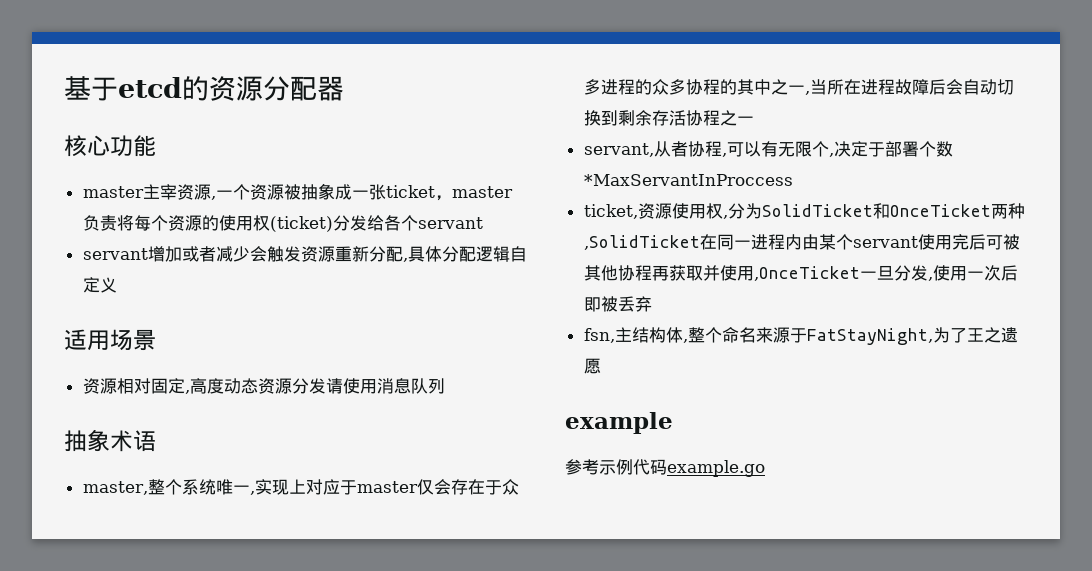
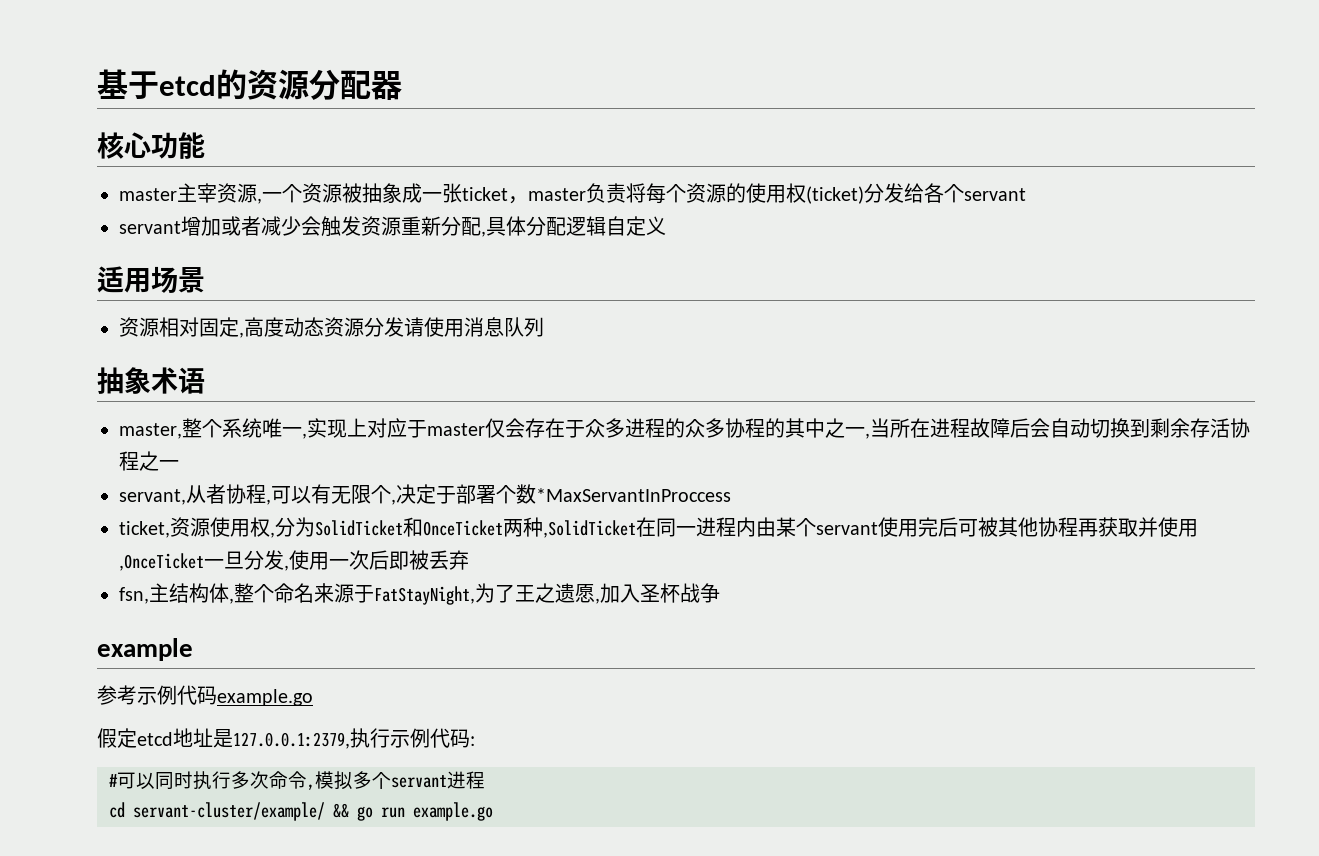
- fsn,主结构体,整个命名来源于FatStayNight,为了王之遗愿
+ fsn,主结构体,整个命名来源于FatStayNight,为了王之遗愿,加入圣杯战争
+ 假定etcd地址是127.0.0.1:2379,执行示例代码:
+ #可以同时执行多次命令,模拟多个servant进程
+ cd servant-cluster/example/ && go run example.go

